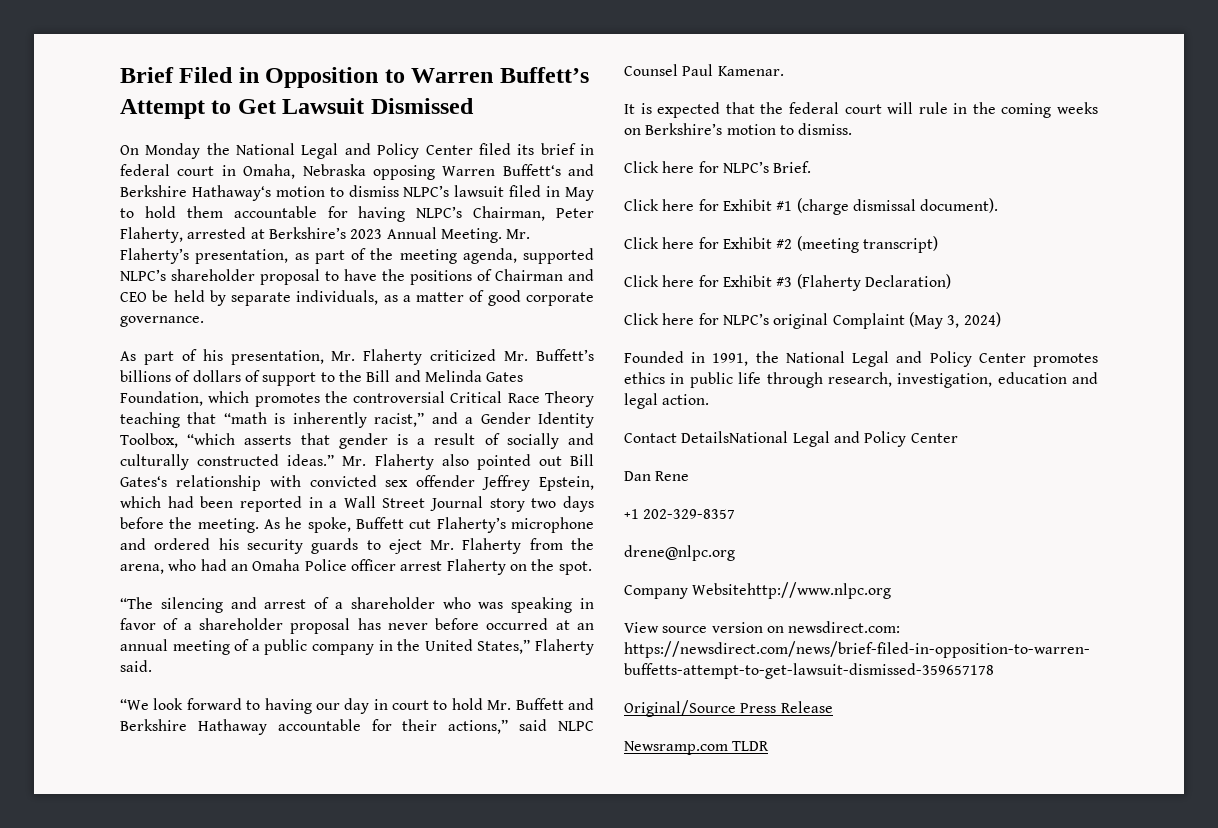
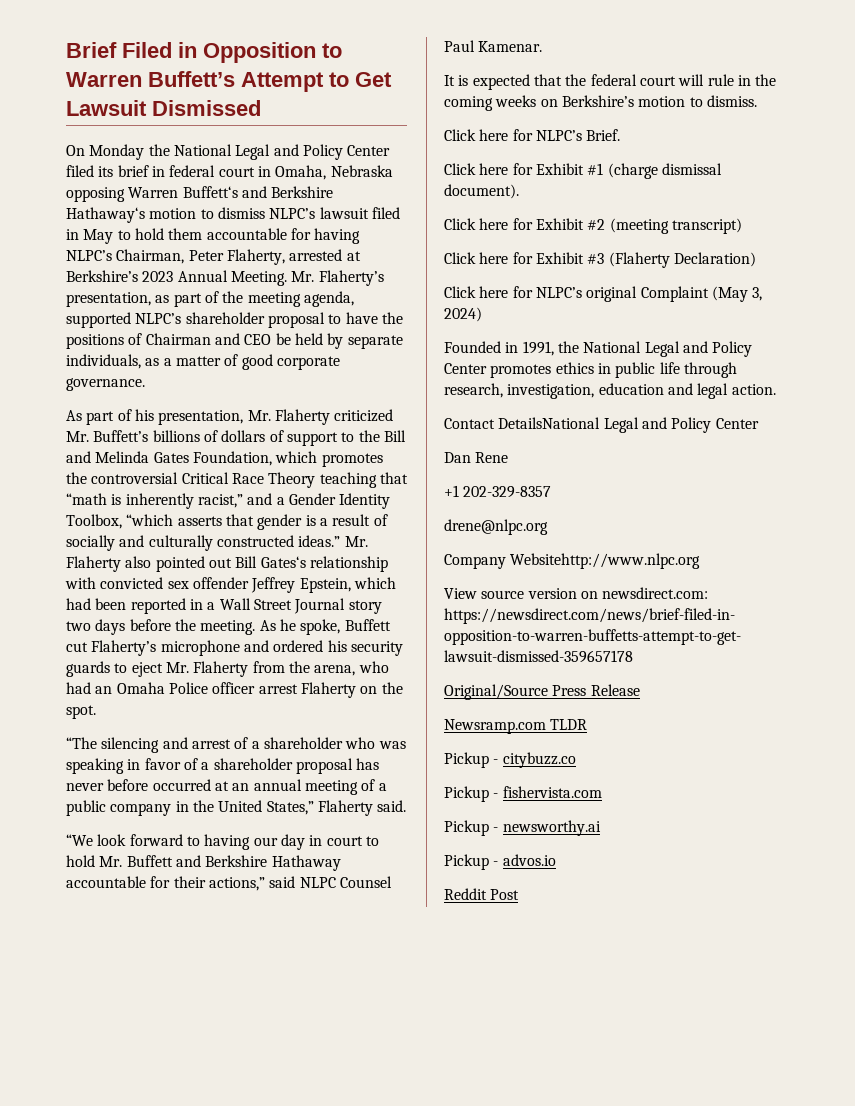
+ Pickup - citybuzz.co
+ Pickup - fishervista.com
+ Pickup - newsworthy.ai
+ Pickup - advos.io
+ Reddit Post

